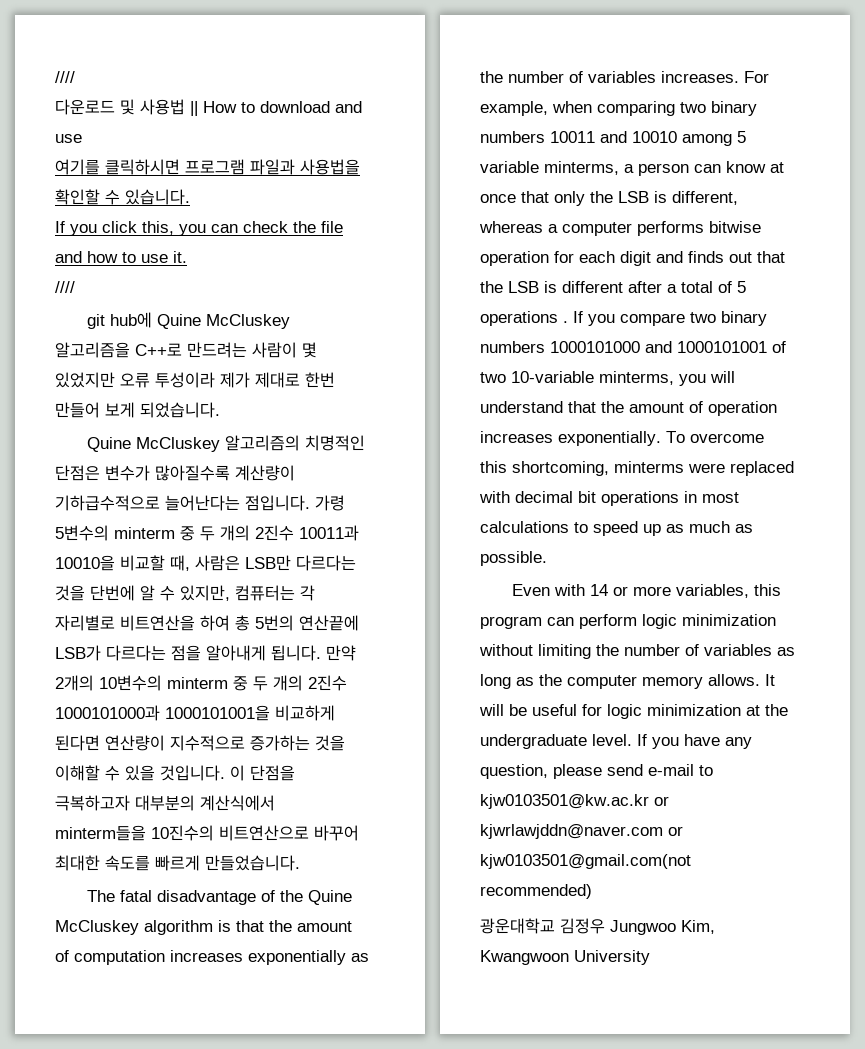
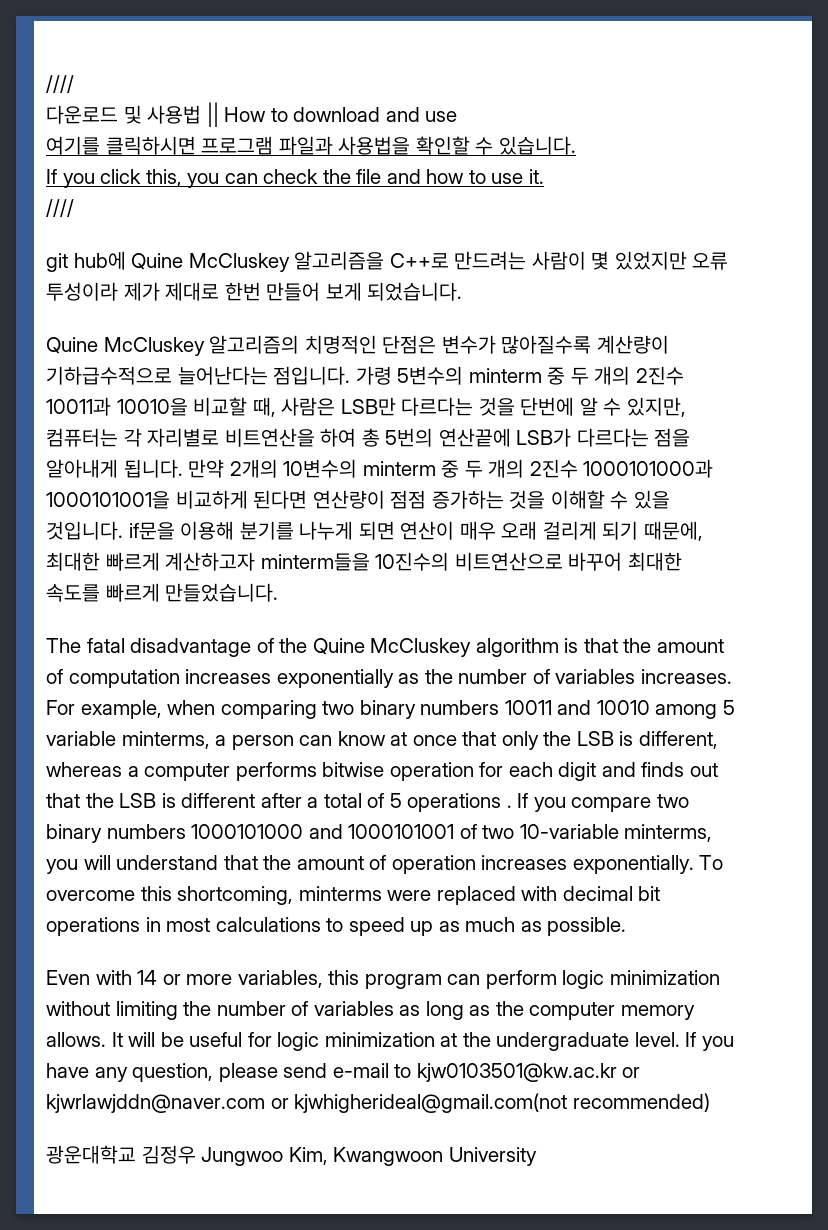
- 만약 2개의 10변수의 minterm 중 두 개의 2진수 1000101000과 1000101001을 비교하게 된다면 연산량이 지수적으로 증가하는 것을 이해할 수 있을 것입니다. 이 단점을 극복하고자 대부분의 계산식에서 minterm들을 10진수의 비트연산으로 바꾸어 최대한 속도를 빠르게 만들었습니다.
+ 만약 2개의 10변수의 minterm 중 두 개의 2진수 1000101000과 1000101001을 비교하게 된다면 연산량이 점점 증가하는 것을 이해할 수 있을 것입니다. if문을 이용해 분기를 나누게 되면 연산이 매우 오래 걸리게 되기 때문에, 최대한 빠르게 계산하고자 minterm들을 10진수의 비트연산으로 바꾸어 최대한 속도를 빠르게 만들었습니다.
- If you have any question, please send e-mail to kjw0103501@kw.ac.kr or kjwrlawjddn@naver.com or kjw0103501@gmail.com(not recommended)
+ If you have any question, please send e-mail to kjw0103501@kw.ac.kr or kjwrlawjddn@naver.com or kjwhigherideal@gmail.com(not recommended)

